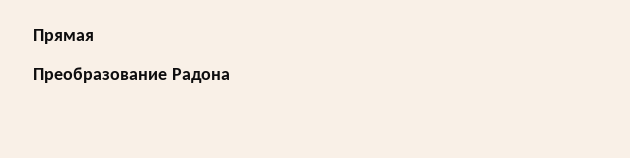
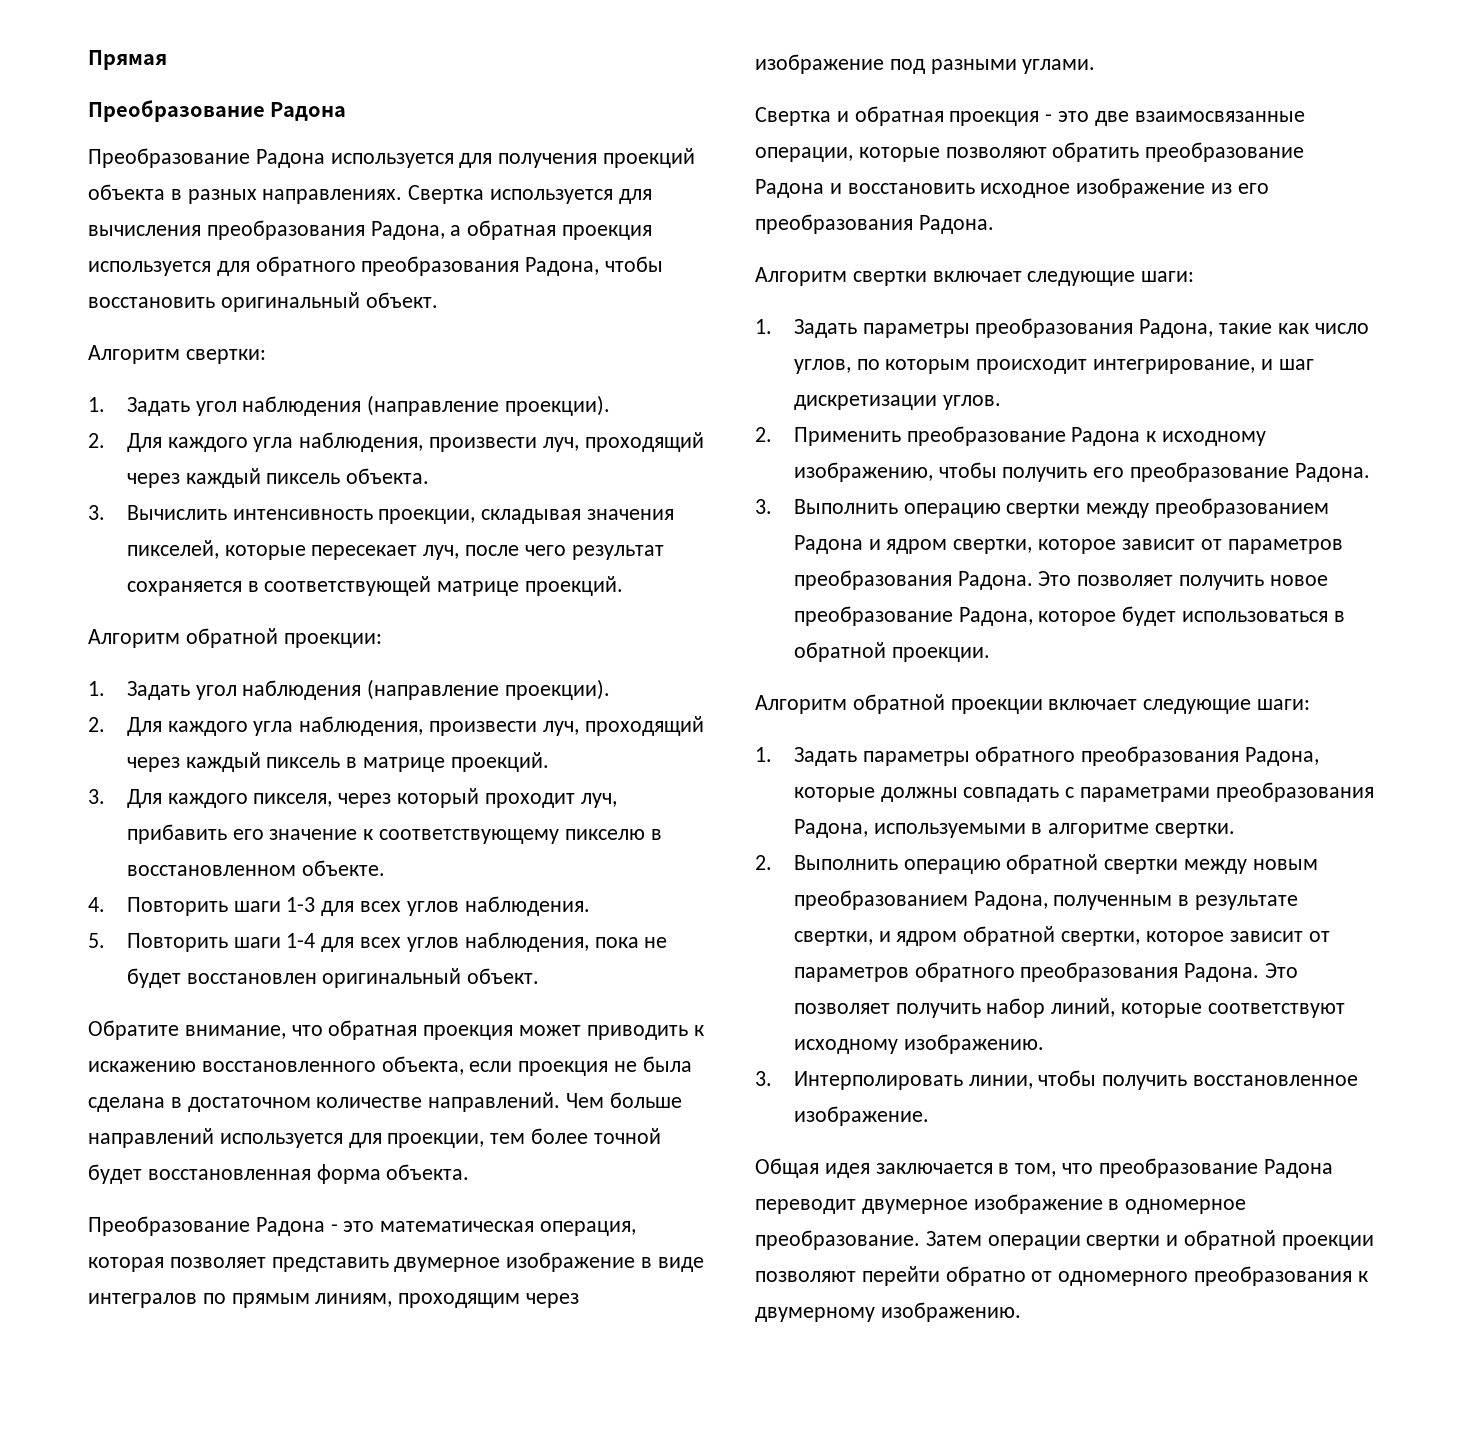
+ Преобразование Радона используется для получения проекций объекта в разных направлениях. Свертка используется для вычисления преобразования Радона, а обратная проекция используется для обратного преобразования Радона, чтобы восстановить оригинальный объект.
+ Алгоритм свертки:
+ 1. Задать угол наблюдения (направление проекции).
+ 2. Для каждого угла наблюдения, произвести луч, проходящий через каждый пиксель объекта.
+ 3. Вычислить интенсивность проекции, складывая значения пикселей, которые пересекает луч, после чего результат сохраняется в соответствующей матрице проекций.
+ Алгоритм обратной проекции:
+ 1. Задать угол наблюдения (направление проекции).
+ 2. Для каждого угла наблюдения, произвести луч, проходящий через каждый пиксель в матрице проекций.
+ 3. Для каждого пикселя, через который проходит луч, прибавить его значение к соответствующему пикселю в восстановленном объекте.
+ 4. Повторить шаги 1-3 для всех углов наблюдения.
+ 5. Повторить шаги 1-4 для всех углов наблюдения, пока не будет восстановлен оригинальный объект.
+ Обратите внимание, что обратная проекция может приводить к искажению восстановленного объекта, если проекция не была сделана в достаточном количестве направлений. Чем больше направлений используется для проекции, тем более точной будет восстановленная форма объекта.
+ Преобразование Радона - это математическая операция, которая позволяет представить двумерное изображение в виде интегралов по прямым линиям, проходящим через изображение под разными углами.
+ Свертка и обратная проекция - это две взаимосвязанные операции, которые позволяют обратить преобразование Радона и восстановить исходное изображение из его преобразования Радона.
+ Алгоритм свертки включает следующие шаги:
+ 1. Задать параметры преобразования Радона, такие как число углов, по которым происходит интегрирование, и шаг дискретизации углов.
+ 2. Применить преобразование Радона к исходному изображению, чтобы получить его преобразование Радона.
+ 3. Выполнить операцию свертки между преобразованием Радона и ядром свертки, которое зависит от параметров преобразования Радона. Это позволяет получить новое преобразование Радона, которое будет использоваться в обратной проекции.
+ Алгоритм обратной проекции включает следующие шаги:
+ 1. Задать параметры обратного преобразования Радона, которые должны совпадать с параметрами преобразования Радона, используемыми в алгоритме свертки.
+ 2. Выполнить операцию обратной свертки между новым преобразованием Радона, полученным в результате свертки, и ядром обратной свертки, которое зависит от параметров обратного преобразования Радона. Это позволяет получить набор линий, которые соответствуют исходному изображению.
+ 3. Интерполировать линии, чтобы получить восстановленное изображение.
+ Общая идея заключается в том, что преобразование Радона переводит двумерное изображение в одномерное преобразование. Затем операции свертки и обратной проекции позволяют перейти обратно от одномерного преобразования к двумерному изображению.

